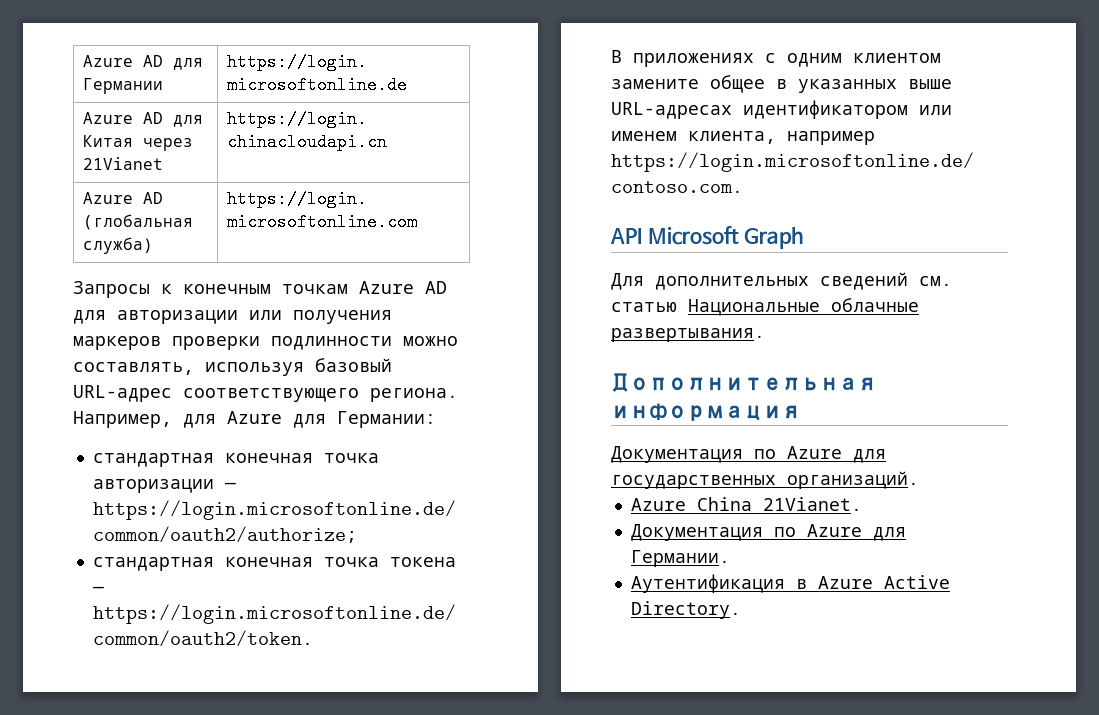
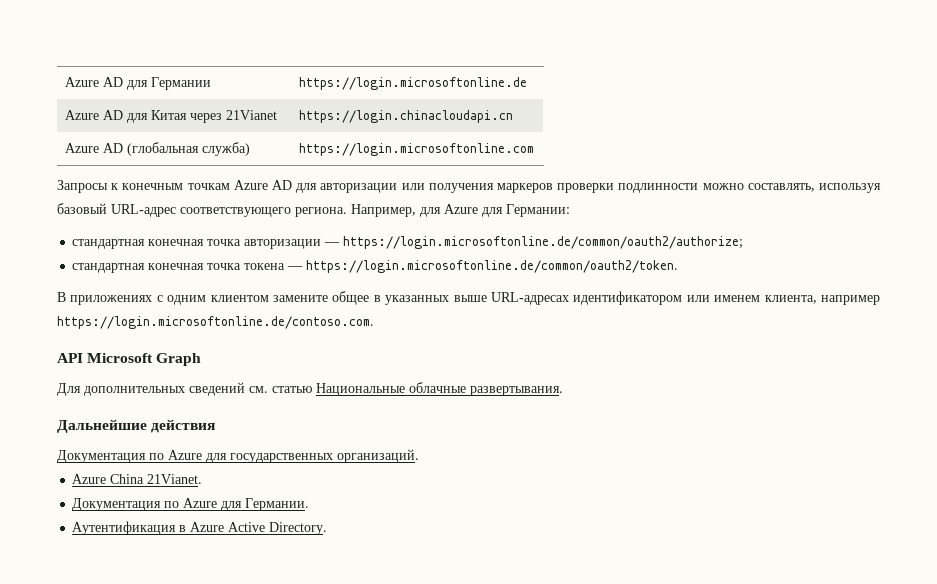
- Дополнительная информация
+ Дальнейшие действия

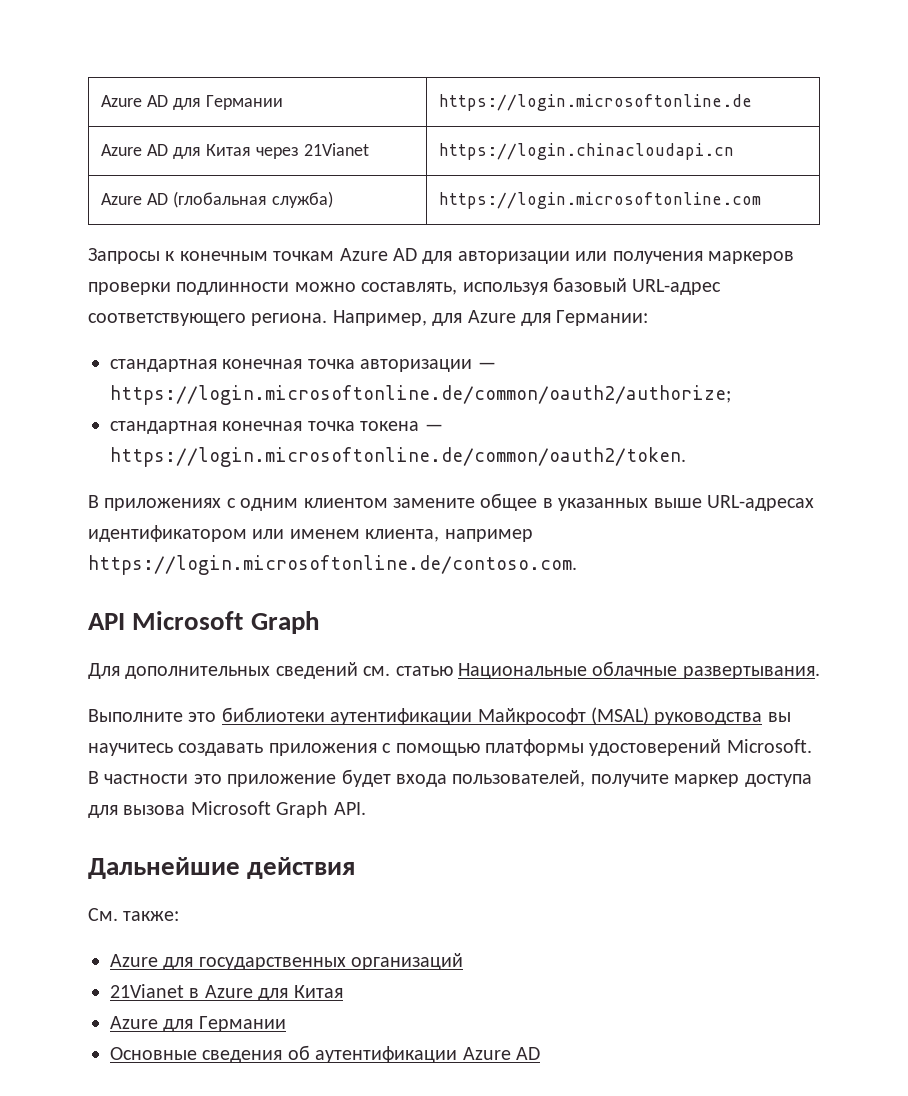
+ Выполните это библиотеки аутентификации Майкрософт (MSAL) руководства вы научитесь создавать приложения с помощью платформы удостоверений Microsoft. В частности это приложение будет входа пользователей, получите маркер доступа для вызова Microsoft Graph API.
- Документация по Azure для государственных организаций.
- Azure China 21Vianet.
- Документация по Azure для Германии.
- Аутентификация в Azure Active Directory.
+ См. также:
+ Azure для государственных организаций
+ 21Vianet в Azure для Китая
+ Azure для Германии
+ Основные сведения об аутентификации Azure AD

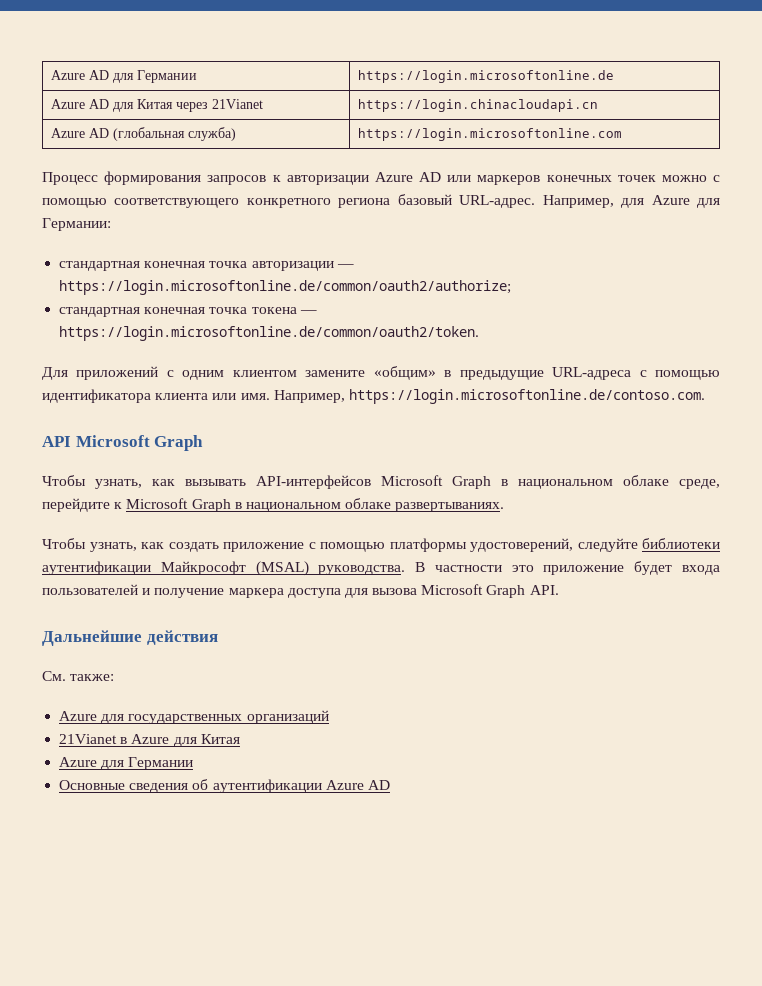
- Запросы к конечным точкам Azure AD для авторизации или получения маркеров проверки подлинности можно составлять, используя базовый URL-адрес соответствующего региона.
+ Процесс формирования запросов к авторизации Azure AD или маркеров конечных точек можно с помощью соответствующего конкретного региона базовый URL-адрес.
- В приложениях с одним клиентом замените общее в указанных выше URL-адресах идентификатором или именем клиента, например https://login.microsoftonline.de/contoso.com.
+ Для приложений с одним клиентом замените «общим» в предыдущие URL-адреса с помощью идентификатора клиента или имя. Например, https://login.microsoftonline.de/contoso.com.
  API Microsoft Graph
- Для дополнительных сведений см. статью Национальные облачные развертывания.
- Выполните это библиотеки аутентификации Майкрософт (MSAL) руководства вы научитесь создавать приложения с помощью платформы удостоверений Microsoft.
+ Чтобы узнать, как вызывать API-интерфейсов Microsoft Graph в национальном облаке среде, перейдите к Microsoft Graph в национальном облаке развертываниях.
+ Чтобы узнать, как создать приложение с помощью платформы удостоверений, следуйте библиотеки аутентификации Майкрософт (MSAL) руководства.
- В частности это приложение будет входа пользователей, получите маркер доступа для вызова Microsoft Graph API.
+ В частности это приложение будет входа пользователей и получение маркера доступа для вызова Microsoft Graph API.

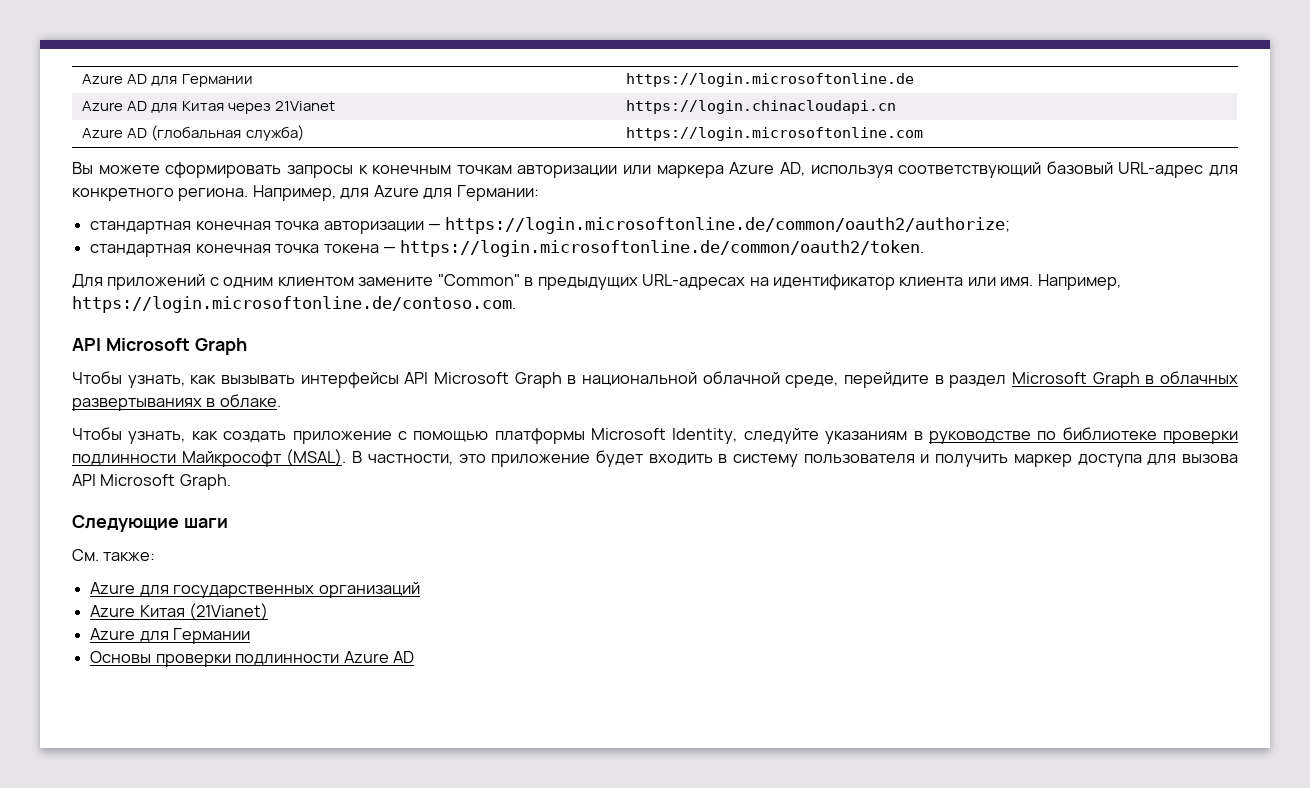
- Процесс формирования запросов к авторизации Azure AD или маркеров конечных точек можно с помощью соответствующего конкретного региона базовый URL-адрес.
+ Вы можете сформировать запросы к конечным точкам авторизации или маркера Azure AD, используя соответствующий базовый URL-адрес для конкретного региона.
- Для приложений с одним клиентом замените «общим» в предыдущие URL-адреса с помощью идентификатора клиента или имя.
+ Для приложений с одним клиентом замените "Common" в предыдущих URL-адресах на идентификатор клиента или имя.
- Чтобы узнать, как вызывать API-интерфейсов Microsoft Graph в национальном облаке среде, перейдите к Microsoft Graph в национальном облаке развертываниях.
+ Чтобы узнать, как вызывать интерфейсы API Microsoft Graph в национальной облачной среде, перейдите в раздел Microsoft Graph в облачных развертываниях в облаке.
- Чтобы узнать, как создать приложение с помощью платформы удостоверений, следуйте библиотеки аутентификации Майкрософт (MSAL) руководства. В частности это приложение будет входа пользователей и получение маркера доступа для вызова Microsoft Graph API.
- Дальнейшие действия
+ Чтобы узнать, как создать приложение с помощью платформы Microsoft Identity, следуйте указаниям в руководстве по библиотеке проверки подлинности Майкрософт (MSAL). В частности, это приложение будет входить в систему пользователя и получить маркер доступа для вызова API Microsoft Graph.
+ Следующие шаги
- 21Vianet в Azure для Китая
+ Azure Китая (21Vianet)
- Основные сведения об аутентификации Azure AD
+ Основы проверки подлинности Azure AD

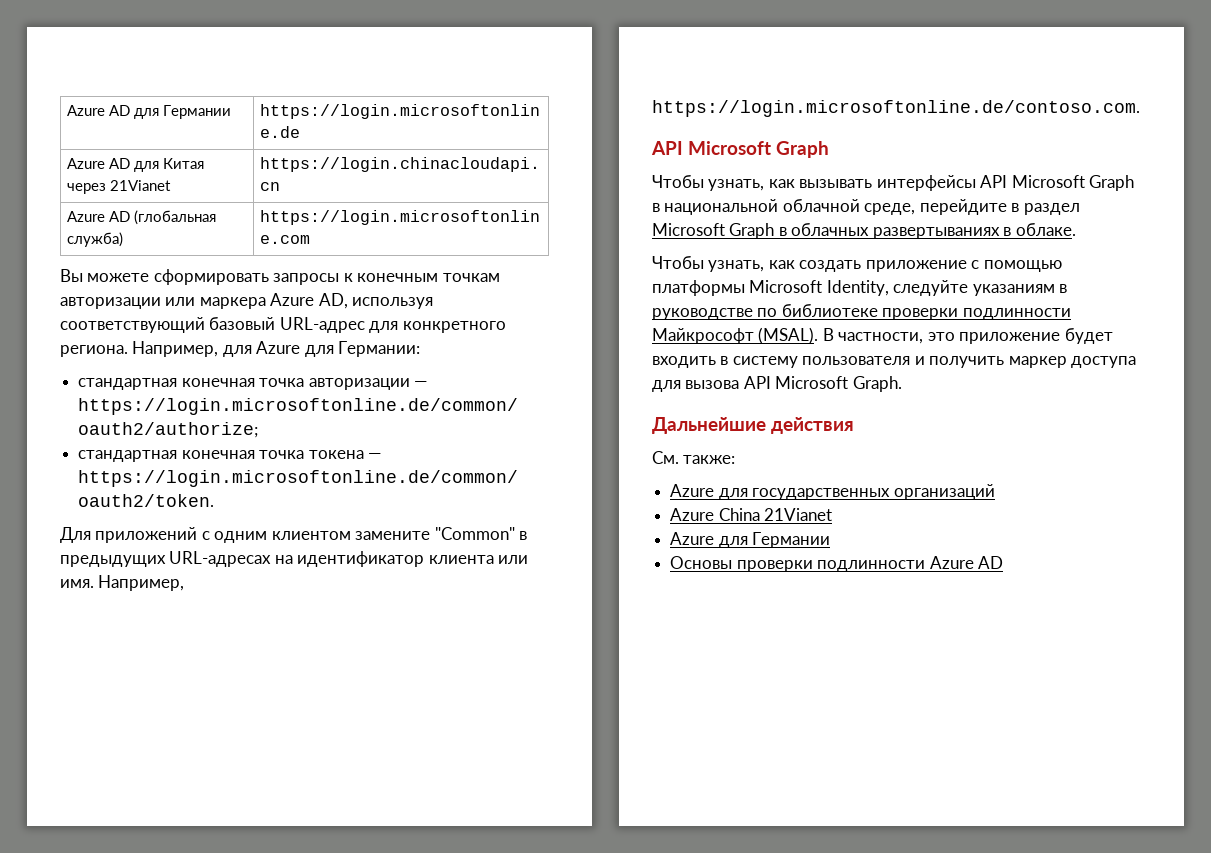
- Следующие шаги
+ Дальнейшие действия
- Azure Китая (21Vianet)
+ Azure China 21Vianet

